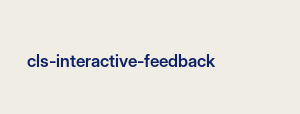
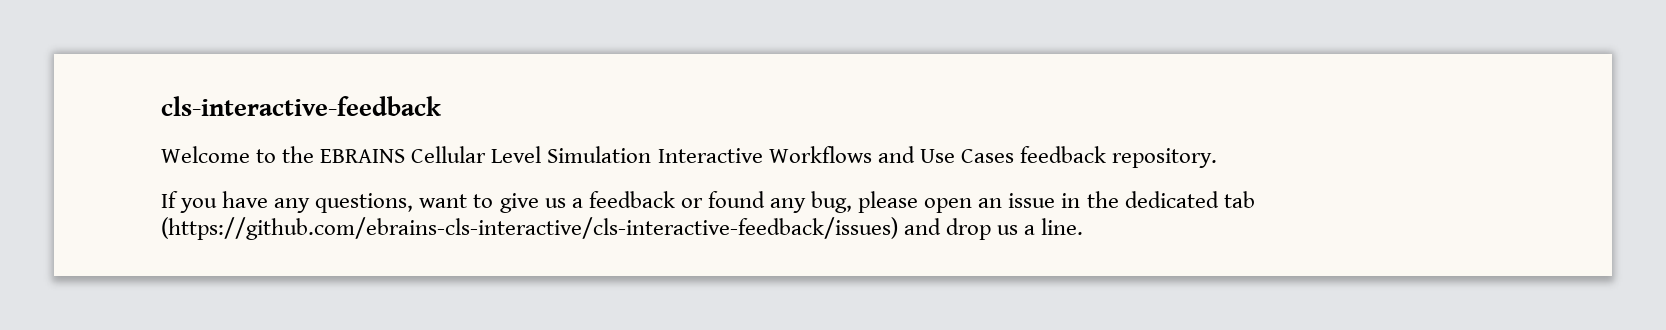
+ Welcome to the EBRAINS Cellular Level Simulation Interactive Workflows and Use Cases feedback repository.
+ If you have any questions, want to give us a feedback or found any bug, please open an issue in the dedicated tab (https://github.com/ebrains-cls-interactive/cls-interactive-feedback/issues) and drop us a line.

